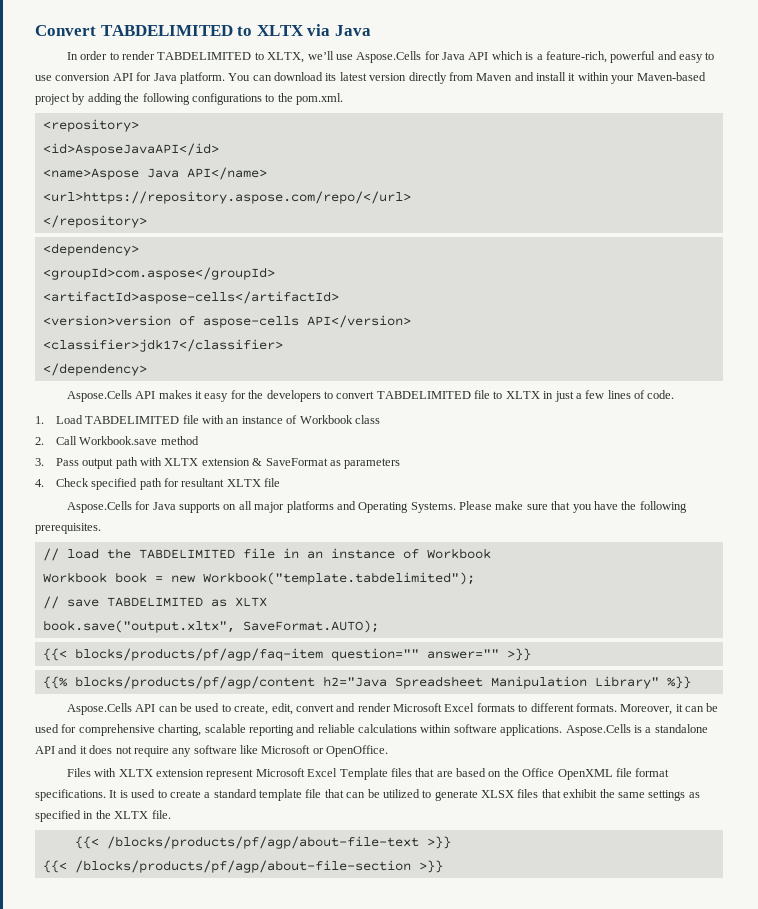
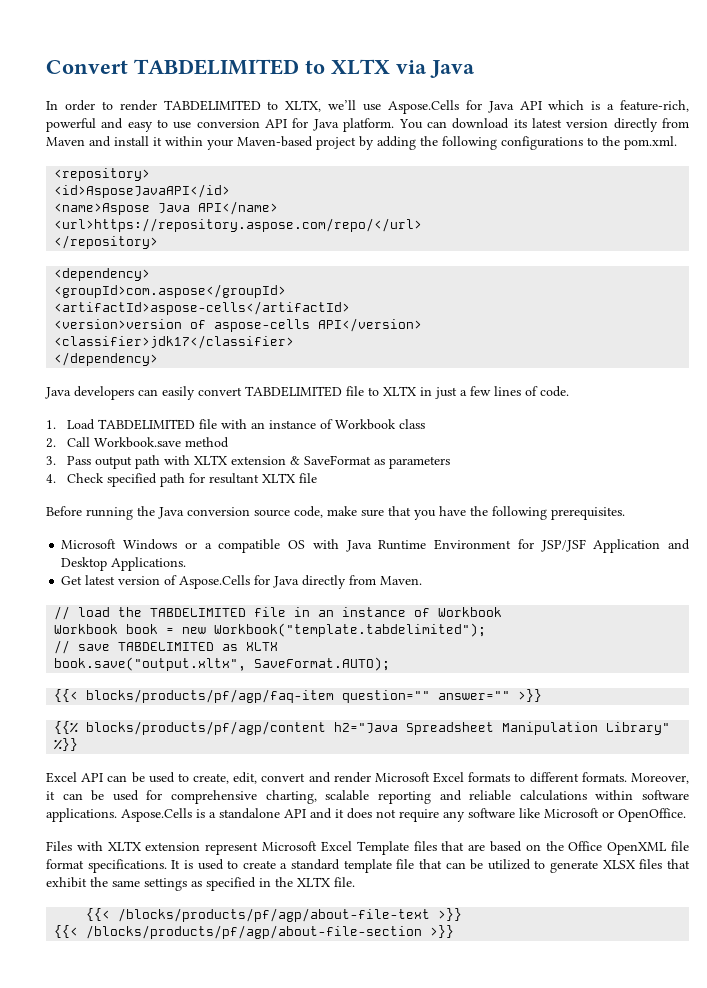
- Aspose.Cells API makes it easy for the developers to convert TABDELIMITED file to XLTX in just a few lines of code.
+ Java developers can easily convert TABDELIMITED file to XLTX in just a few lines of code.
- Aspose.Cells for Java supports on all major platforms and Operating Systems. Please make sure that you have the following prerequisites.
+ Before running the Java conversion source code, make sure that you have the following prerequisites.
+ Microsoft Windows or a compatible OS with Java Runtime Environment for JSP/JSF Application and Desktop Applications.
+ Get latest version of Aspose.Cells for Java directly from Maven.
- Aspose.Cells API can be used to create, edit, convert and render Microsoft Excel formats to different formats.
+ Excel API can be used to create, edit, convert and render Microsoft Excel formats to different formats.

